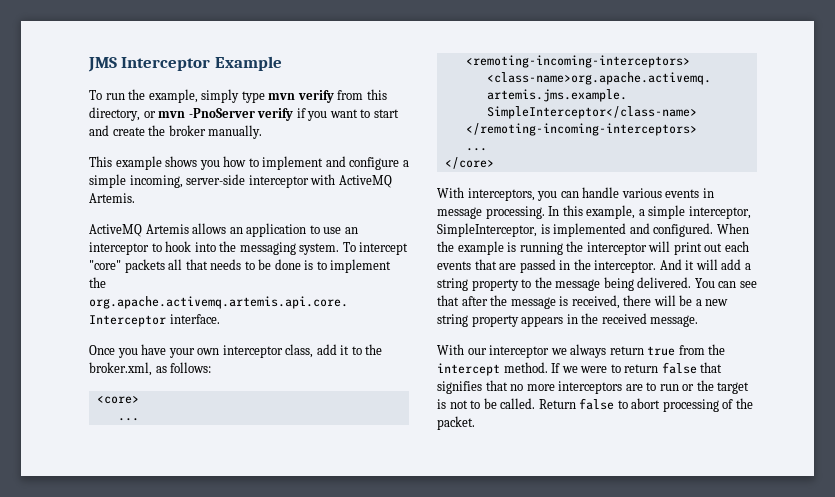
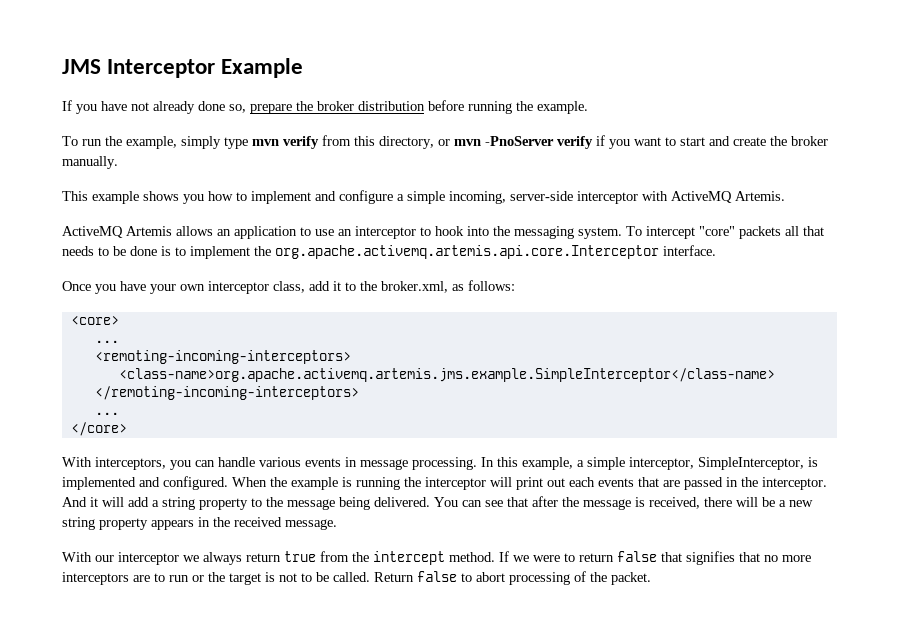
+ If you have not already done so, prepare the broker distribution before running the example.

